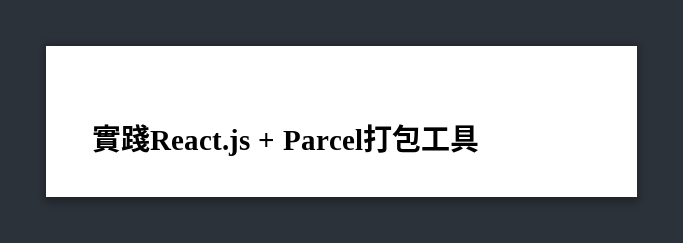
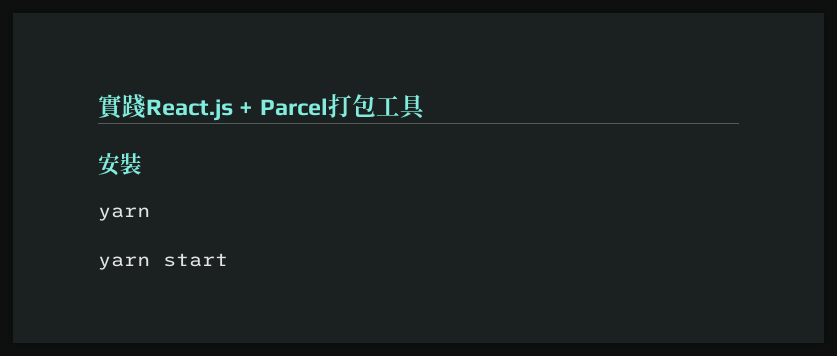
+ 安裝
+ yarn
+ yarn start

